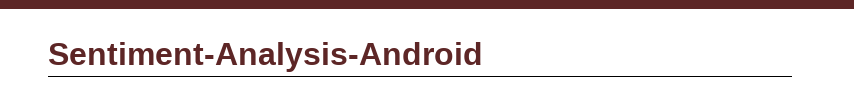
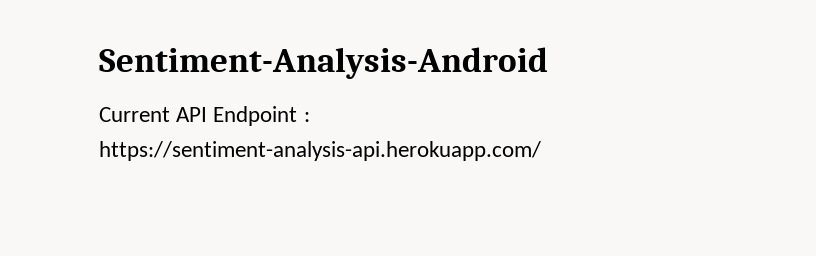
+ Current API Endpoint : https://sentiment-analysis-api.herokuapp.com/

